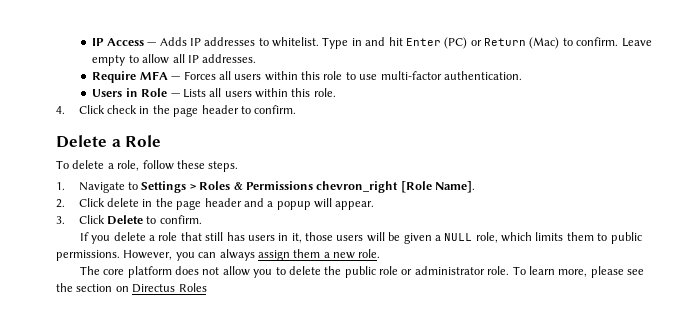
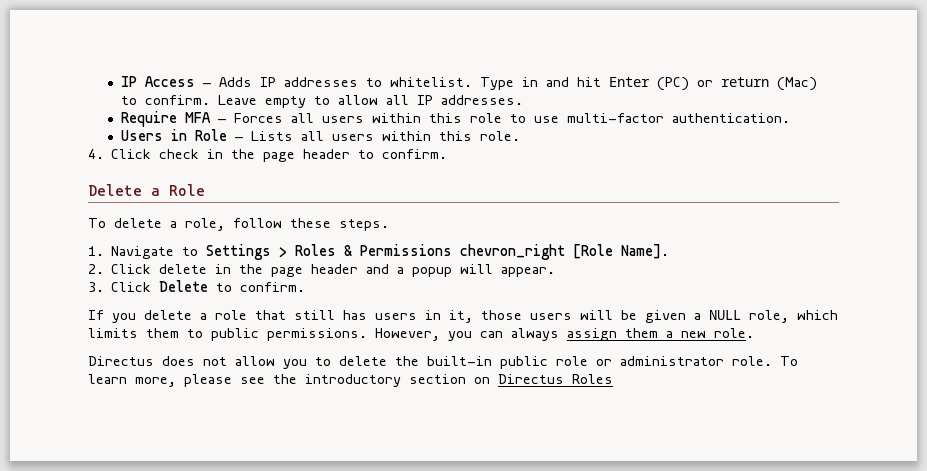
- Type in and hit Enter (PC) or Return (Mac) to confirm.
+ Type in and hit Enter (PC) or return (Mac) to confirm.
- The core platform does not allow you to delete the public role or administrator role.
+ Directus does not allow you to delete the built-in public role or administrator role.
- To learn more, please see the section on Directus Roles
+ To learn more, please see the introductory section on Directus Roles

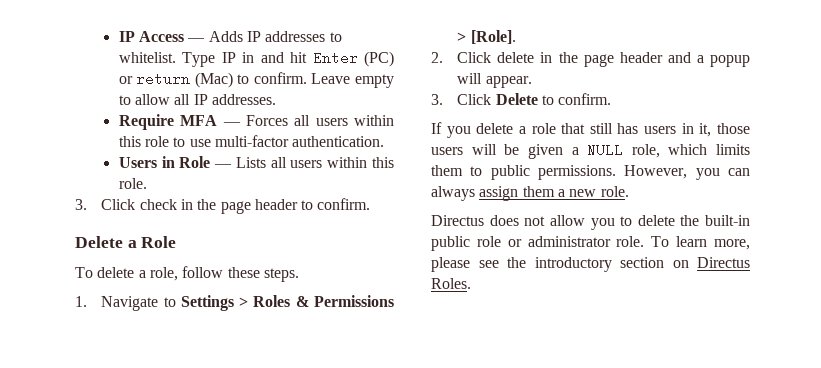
- Type in and hit Enter (PC) or return (Mac) to confirm.
+ Type IP in and hit Enter (PC) or return (Mac) to confirm.
- 4. Click check in the page header to confirm.
+ 3. Click check in the page header to confirm.
- 1. Navigate to Settings > Roles & Permissions chevron_right [Role Name].
+ 1. Navigate to Settings > Roles & Permissions > [Role].
- To learn more, please see the introductory section on Directus Roles
+ To learn more, please see the introductory section on Directus Roles.

